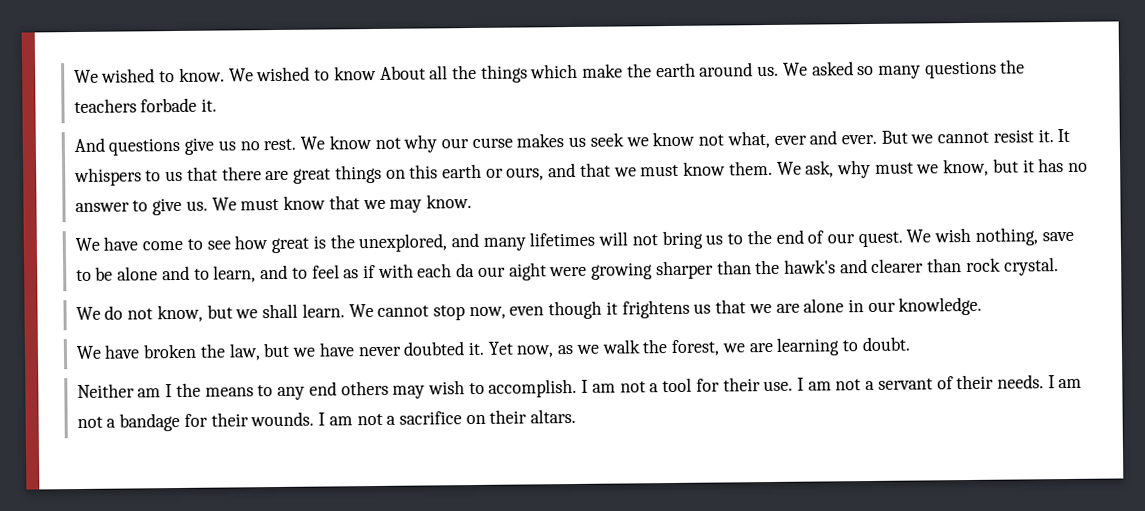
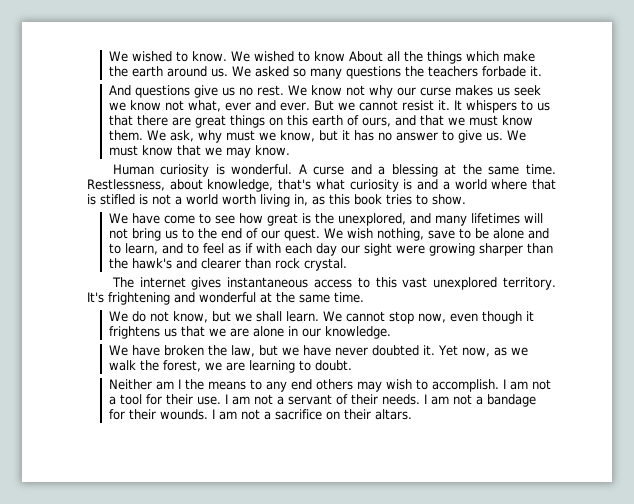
- It whispers to us that there are great things on this earth or ours, and that we must know them.
+ It whispers to us that there are great things on this earth of ours, and that we must know them.
+ Human curiosity is wonderful. A curse and a blessing at the same time. Restlessness, about knowledge, that's what curiosity is and a world where that is stifled is not a world worth living in, as this book tries to show.
- We wish nothing, save to be alone and to learn, and to feel as if with each da our aight were growing sharper than the hawk's and clearer than rock crystal.
+ We wish nothing, save to be alone and to learn, and to feel as if with each day our sight were growing sharper than the hawk's and clearer than rock crystal.
+ The internet gives instantaneous access to this vast unexplored territory. It's frightening and wonderful at the same time.

